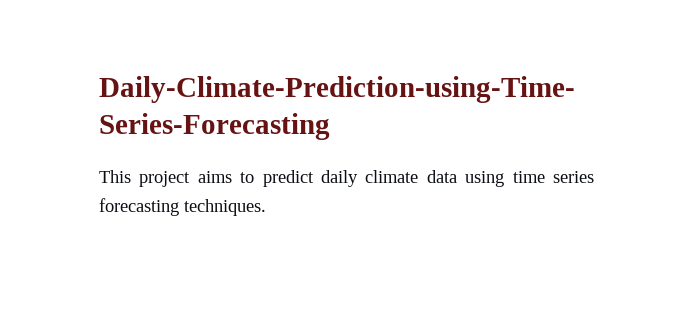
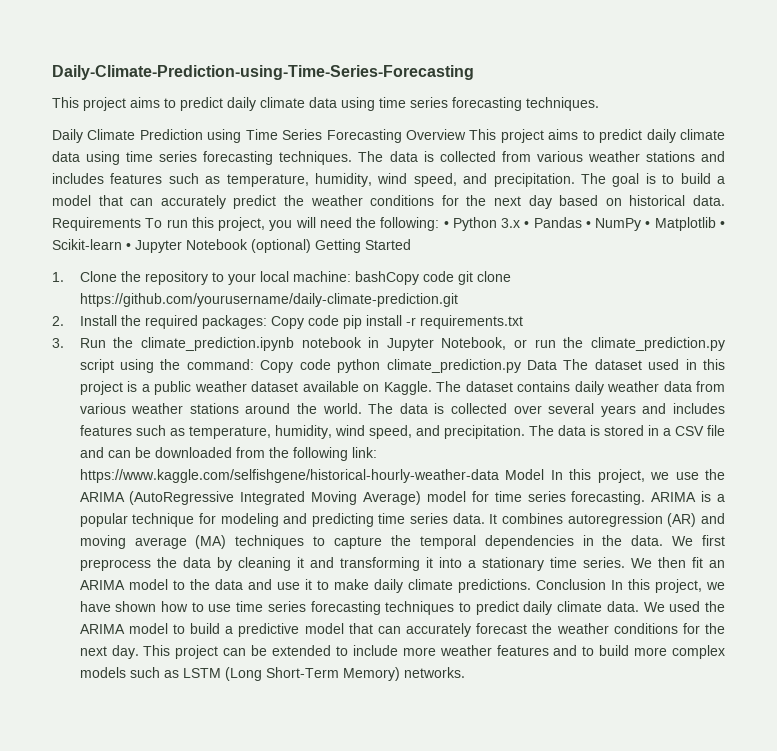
+ Daily Climate Prediction using Time Series Forecasting Overview This project aims to predict daily climate data using time series forecasting techniques. The data is collected from various weather stations and includes features such as temperature, humidity, wind speed, and precipitation. The goal is to build a model that can accurately predict the weather conditions for the next day based on historical data. Requirements To run this project, you will need the following: • Python 3.x • Pandas • NumPy • Matplotlib • Scikit-learn • Jupyter Notebook (optional) Getting Started
+ 1. Clone the repository to your local machine: bashCopy code git clone https://github.com/yourusername/daily-climate-prediction.git
+ 2. Install the required packages: Copy code pip install -r requirements.txt
+ 3. Run the climate_prediction.ipynb notebook in Jupyter Notebook, or run the climate_prediction.py script using the command: Copy code python climate_prediction.py Data The dataset used in this project is a public weather dataset available on Kaggle. The dataset contains daily weather data from various weather stations around the world. The data is collected over several years and includes features such as temperature, humidity, wind speed, and precipitation. The data is stored in a CSV file and can be downloaded from the following link: https://www.kaggle.com/selfishgene/historical-hourly-weather-data Model In this project, we use the ARIMA (AutoRegressive Integrated Moving Average) model for time series forecasting. ARIMA is a popular technique for modeling and predicting time series data. It combines autoregression (AR) and moving average (MA) techniques to capture the temporal dependencies in the data. We first preprocess the data by cleaning it and transforming it into a stationary time series. We then fit an ARIMA model to the data and use it to make daily climate predictions. Conclusion In this project, we have shown how to use time series forecasting techniques to predict daily climate data. We used the ARIMA model to build a predictive model that can accurately forecast the weather conditions for the next day. This project can be extended to include more weather features and to build more complex models such as LSTM (Long Short-Term Memory) networks.

